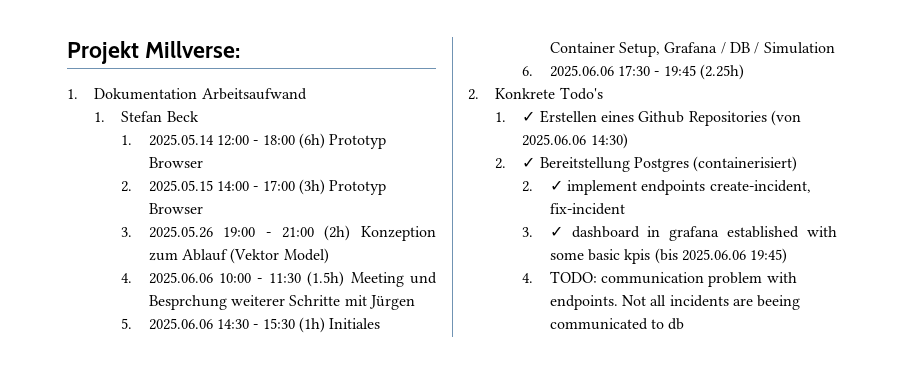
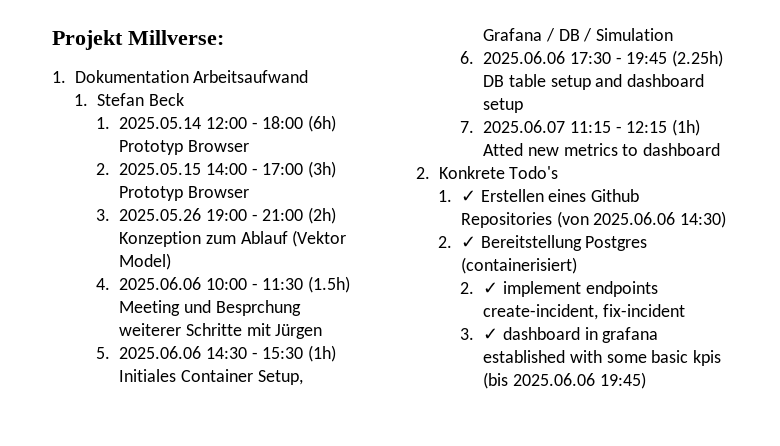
- 6. 2025.06.06 17:30 - 19:45 (2.25h)
+ 6. 2025.06.06 17:30 - 19:45 (2.25h) DB table setup and dashboard setup
+ 7. 2025.06.07 11:15 - 12:15 (1h) Atted new metrics to dashboard
- 4. TODO: communication problem with endpoints. Not all incidents are beeing communicated to db

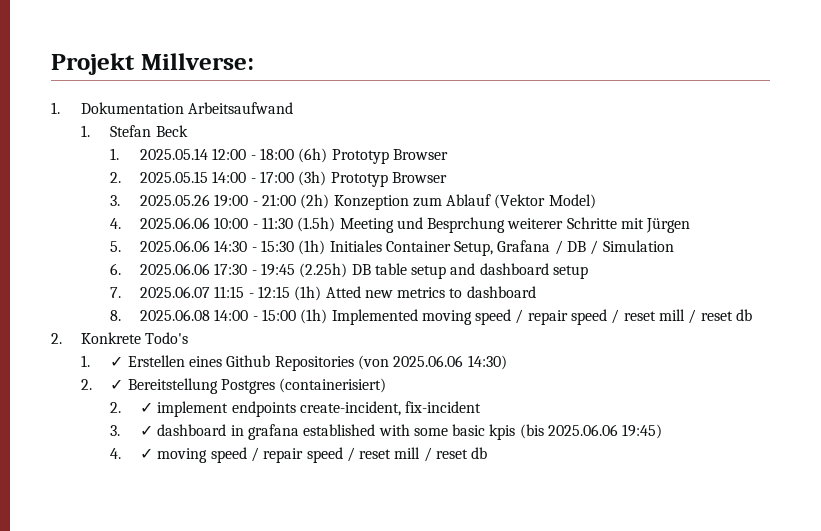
+ 8. 2025.06.08 14:00 - 15:00 (1h) Implemented moving speed / repair speed / reset mill / reset db
+ 4. ✓ moving speed / repair speed / reset mill / reset db

